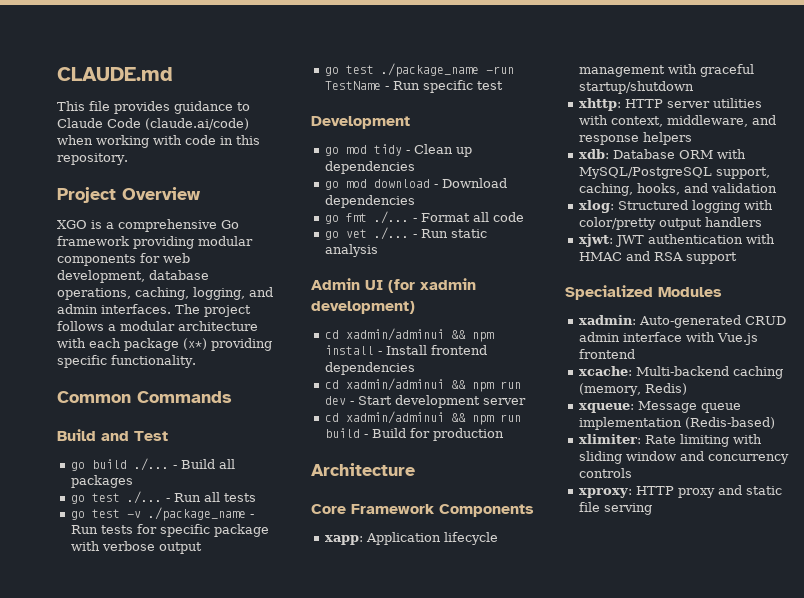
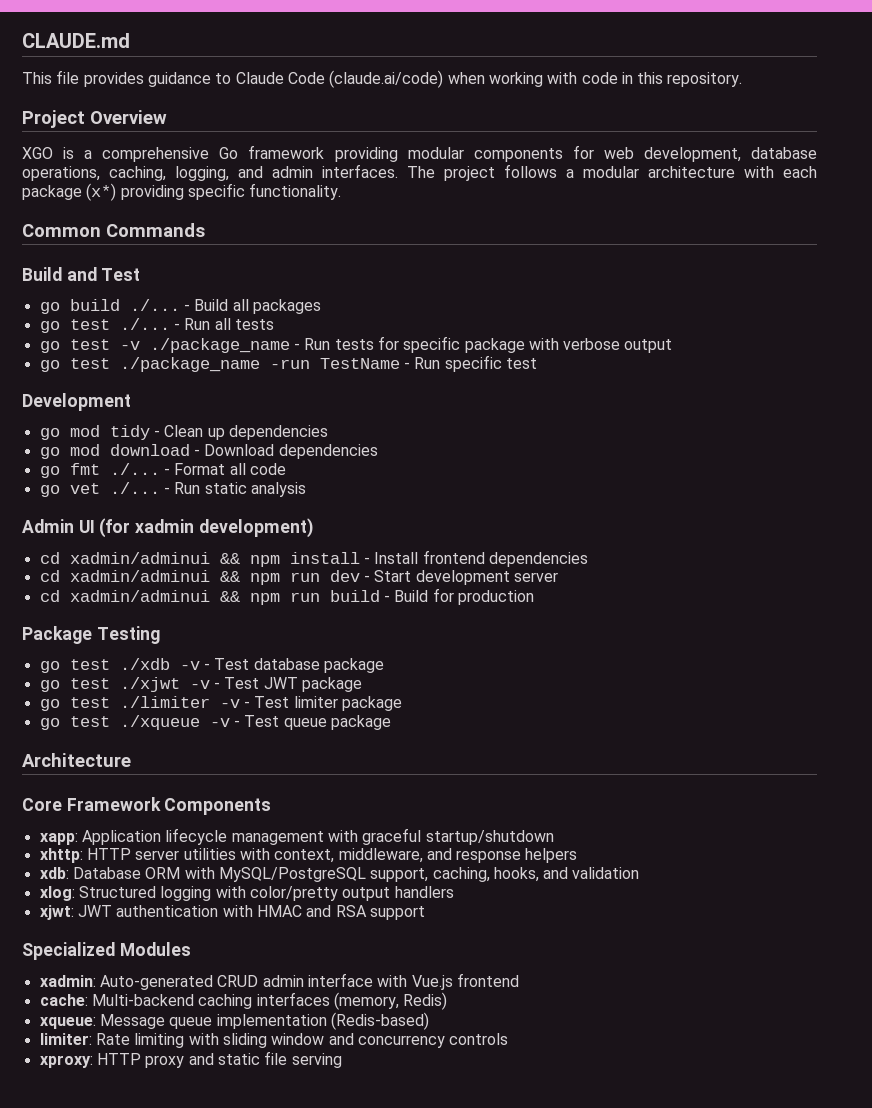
+ Package Testing
+ go test ./xdb -v - Test database package
+ go test ./xjwt -v - Test JWT package
+ go test ./limiter -v - Test limiter package
+ go test ./xqueue -v - Test queue package
- xcache: Multi-backend caching (memory, Redis)
+ cache: Multi-backend caching interfaces (memory, Redis)
- xlimiter: Rate limiting with sliding window and concurrency controls
+ limiter: Rate limiting with sliding window and concurrency controls

